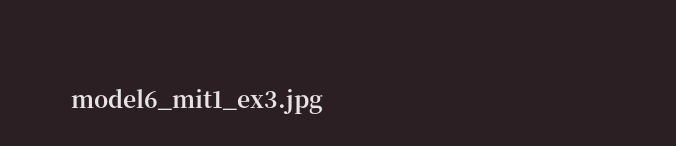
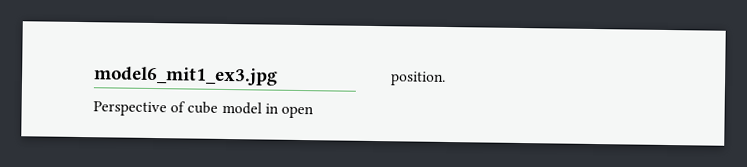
+ Perspective of cube model in open position.

